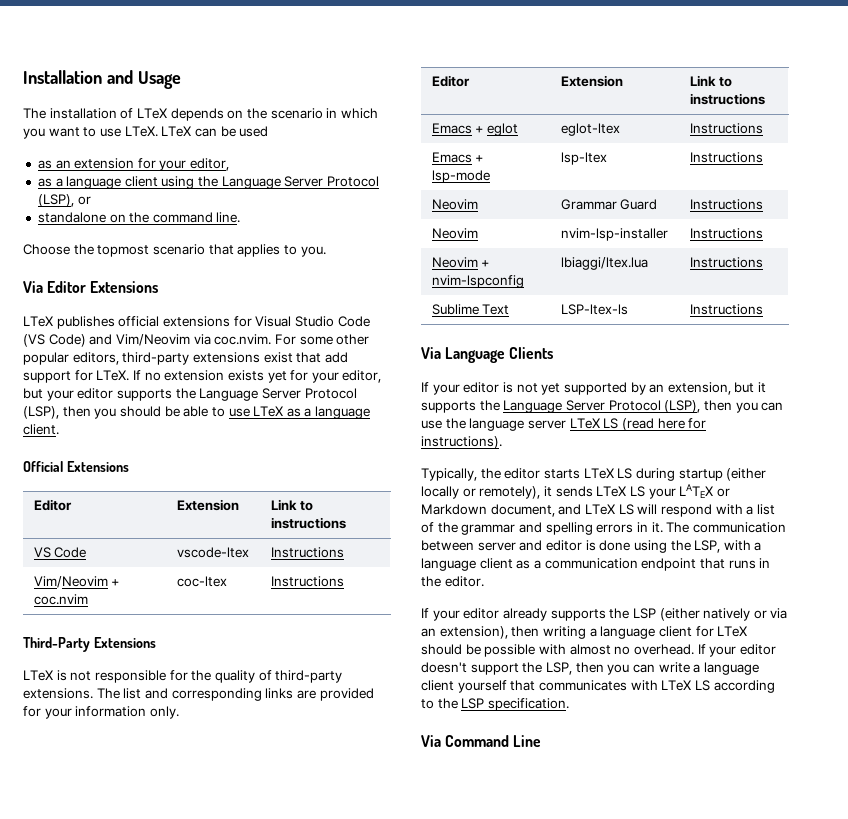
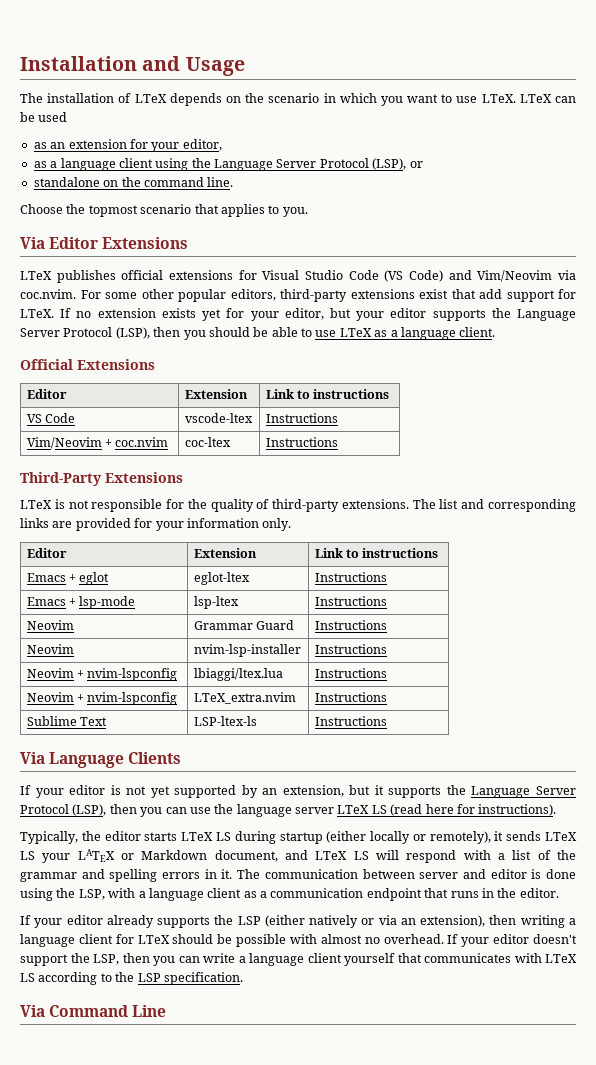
+ Neovim + nvim-lspconfig | LTeX_extra.nvim | Instructions

